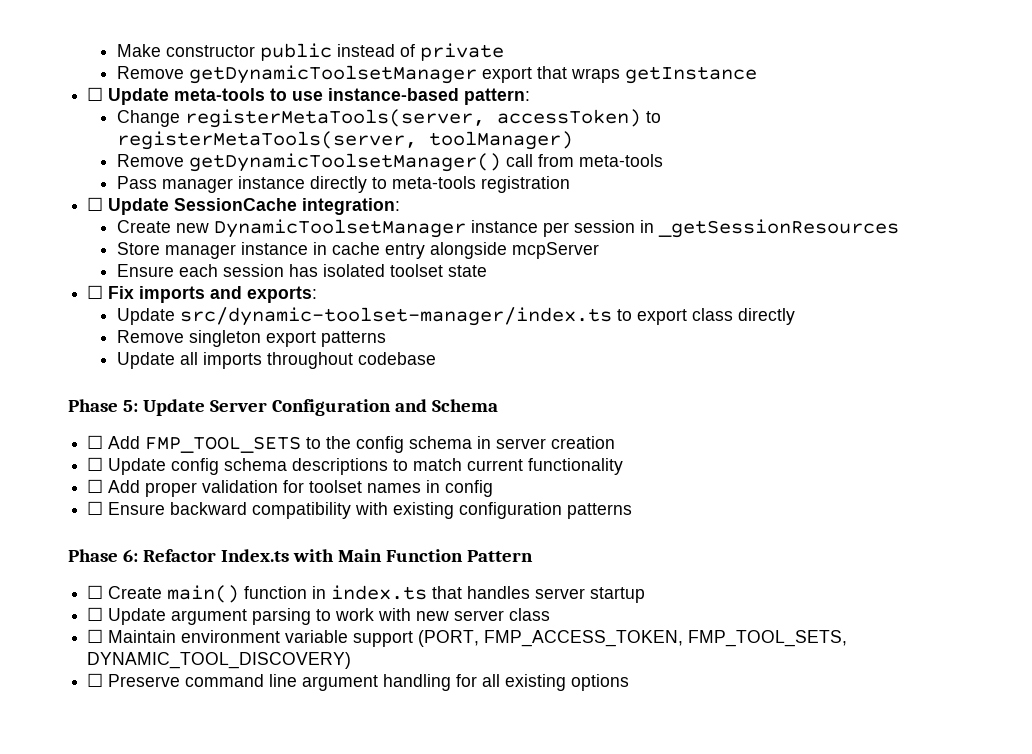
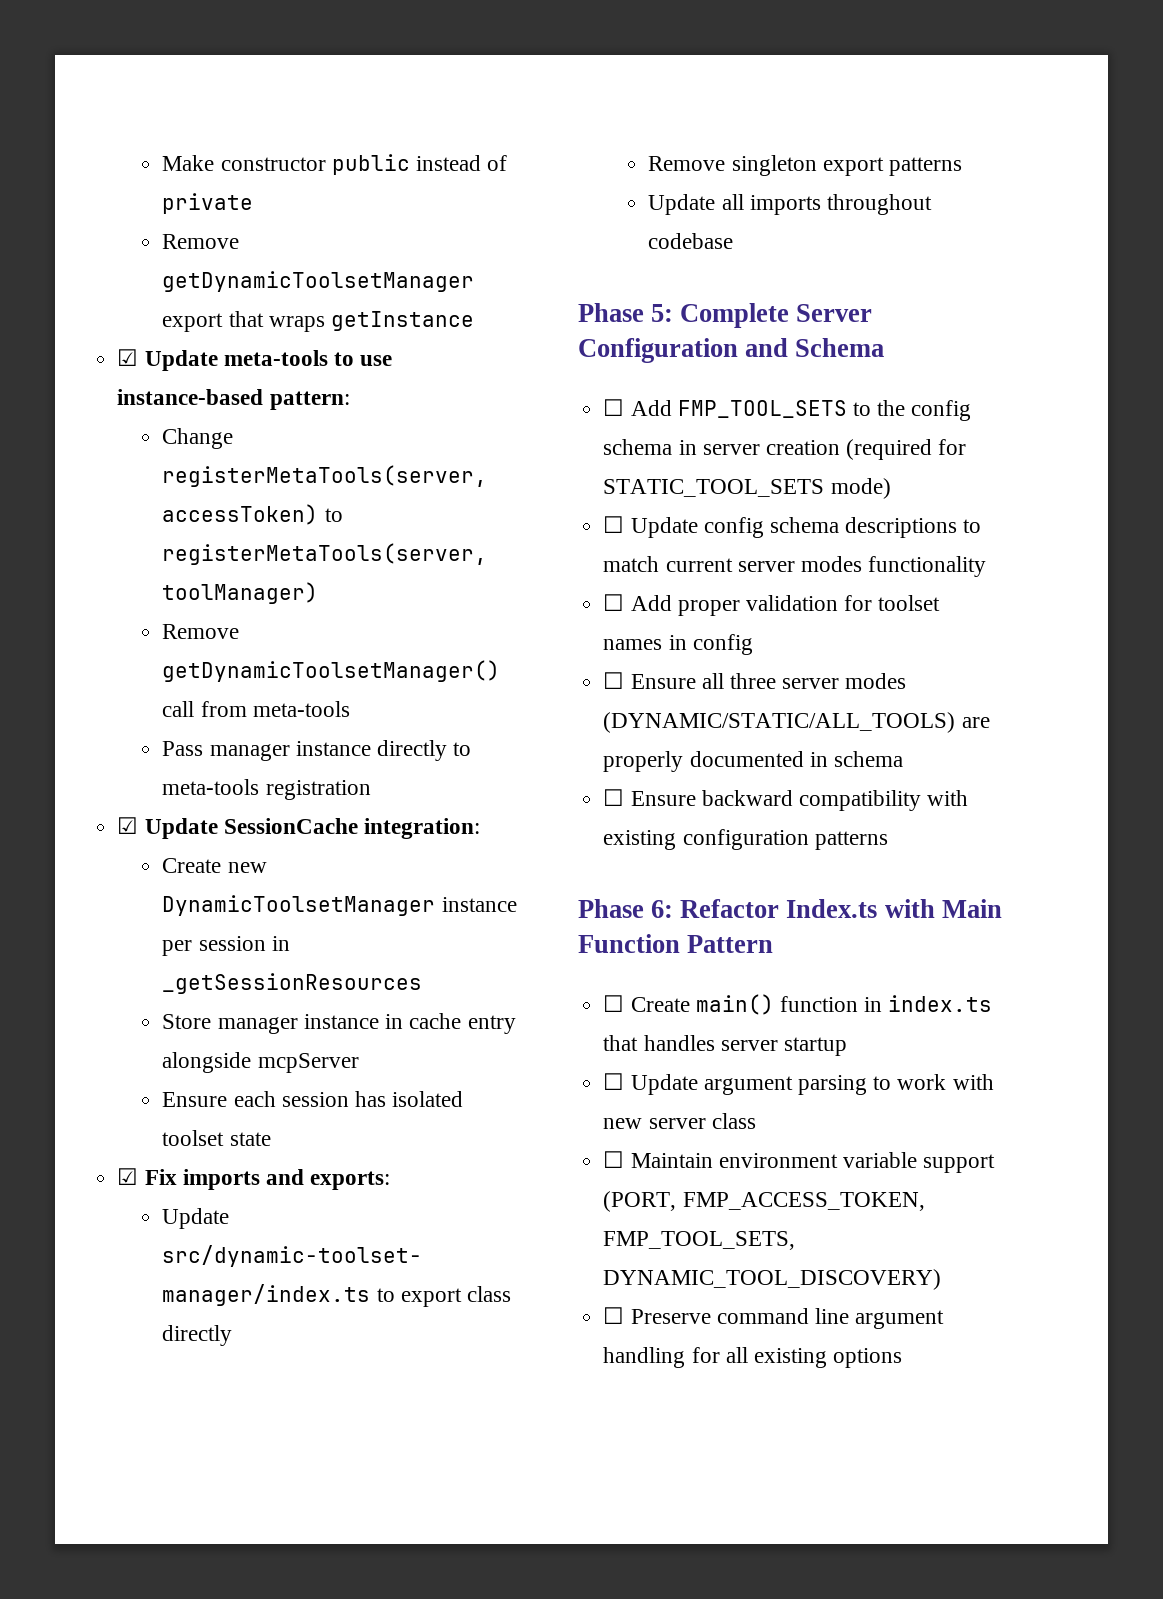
- ☐ Update meta-tools to use instance-based pattern:
+ ☑ Update meta-tools to use instance-based pattern:
- ☐ Update SessionCache integration:
+ ☑ Update SessionCache integration:
- ☐ Fix imports and exports:
+ ☑ Fix imports and exports:
- Phase 5: Update Server Configuration and Schema
+ Phase 5: Complete Server Configuration and Schema
- ☐ Add FMP_TOOL_SETS to the config schema in server creation
+ ☐ Add FMP_TOOL_SETS to the config schema in server creation (required for STATIC_TOOL_SETS mode)
- ☐ Update config schema descriptions to match current functionality
+ ☐ Update config schema descriptions to match current server modes functionality
+ ☐ Ensure all three server modes (DYNAMIC/STATIC/ALL_TOOLS) are properly documented in schema

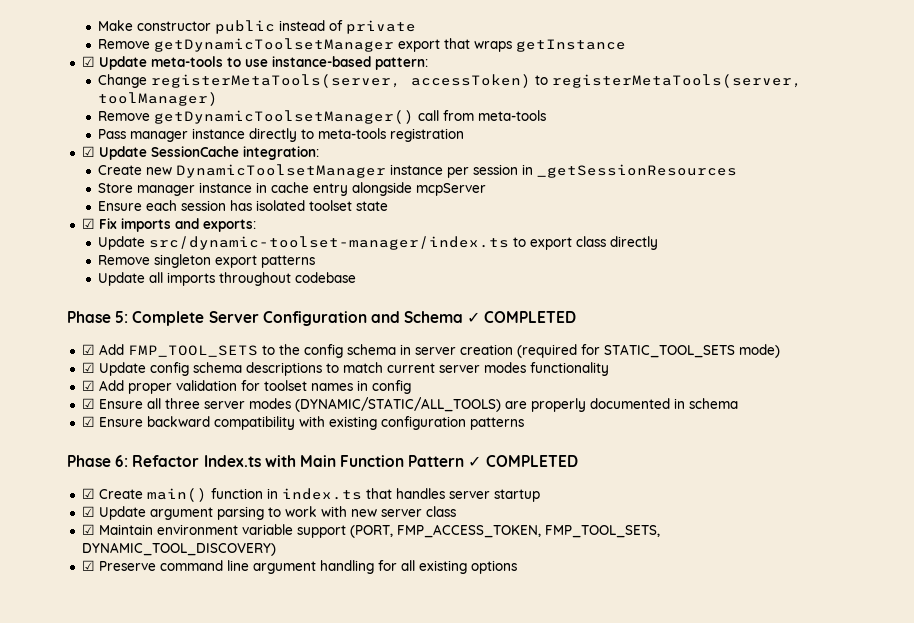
- Phase 5: Complete Server Configuration and Schema
- ☐ Add FMP_TOOL_SETS to the config schema in server creation (required for STATIC_TOOL_SETS mode)
+ Phase 5: Complete Server Configuration and Schema ✓ COMPLETED
+ ☑ Add FMP_TOOL_SETS to the config schema in server creation (required for STATIC_TOOL_SETS mode)
- ☐ Update config schema descriptions to match current server modes functionality
+ ☑ Update config schema descriptions to match current server modes functionality
- ☐ Add proper validation for toolset names in config
+ ☑ Add proper validation for toolset names in config
- ☐ Ensure all three server modes (DYNAMIC/STATIC/ALL_TOOLS) are properly documented in schema
+ ☑ Ensure all three server modes (DYNAMIC/STATIC/ALL_TOOLS) are properly documented in schema
- ☐ Ensure backward compatibility with existing configuration patterns
+ ☑ Ensure backward compatibility with existing configuration patterns
- Phase 6: Refactor Index.ts with Main Function Pattern
- ☐ Create main() function in index.ts that handles server startup
+ Phase 6: Refactor Index.ts with Main Function Pattern ✓ COMPLETED
+ ☑ Create main() function in index.ts that handles server startup
- ☐ Update argument parsing to work with new server class
+ ☑ Update argument parsing to work with new server class
- ☐ Maintain environment variable support (PORT, FMP_ACCESS_TOKEN, FMP_TOOL_SETS, DYNAMIC_TOOL_DISCOVERY)
+ ☑ Maintain environment variable support (PORT, FMP_ACCESS_TOKEN, FMP_TOOL_SETS, DYNAMIC_TOOL_DISCOVERY)
- ☐ Preserve command line argument handling for all existing options
+ ☑ Preserve command line argument handling for all existing options

